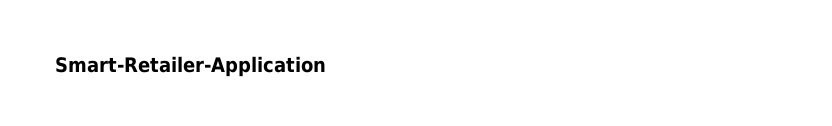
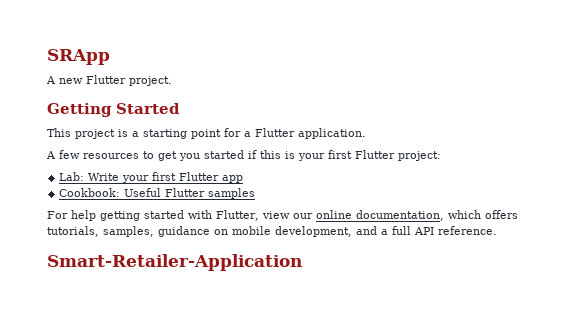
+ SRApp
+ A new Flutter project.
+ Getting Started
+ This project is a starting point for a Flutter application.
+ A few resources to get you started if this is your first Flutter project:
+ Lab: Write your first Flutter app
+ Cookbook: Useful Flutter samples
+ For help getting started with Flutter, view our online documentation, which offers tutorials, samples, guidance on mobile development, and a full API reference.

